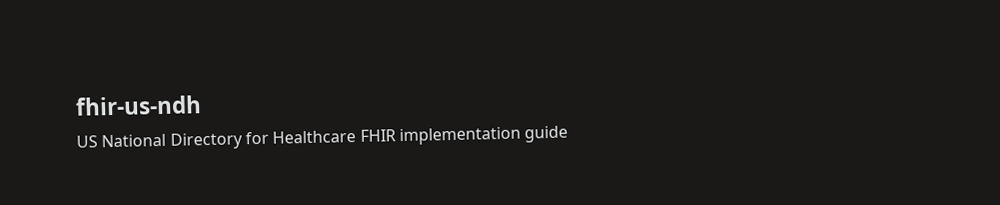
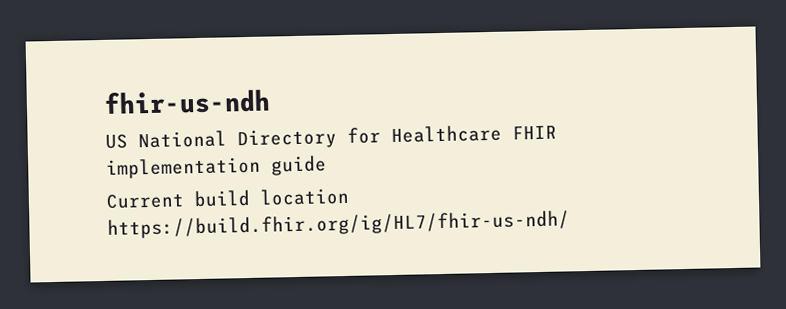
+ Current build location https://build.fhir.org/ig/HL7/fhir-us-ndh/

